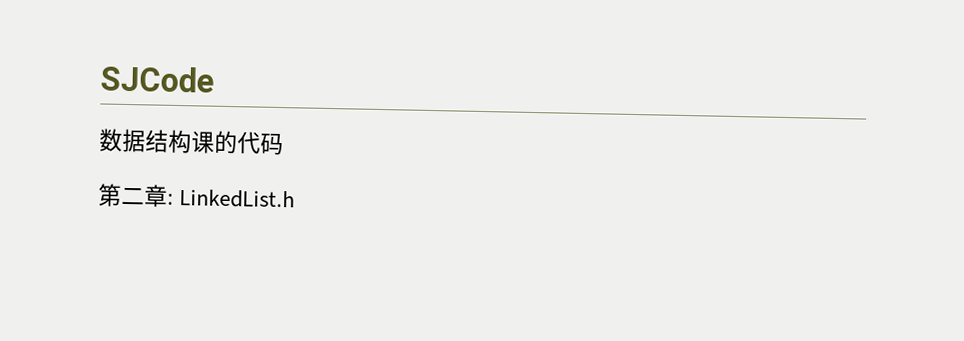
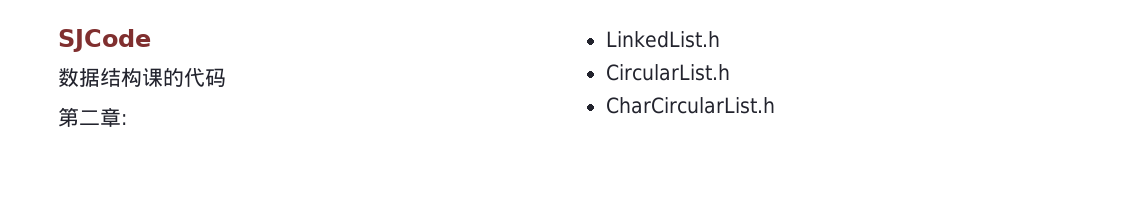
- 第二章: LinkedList.h
+ 第二章:
+ LinkedList.h
+ CircularList.h
+ CharCircularList.h

